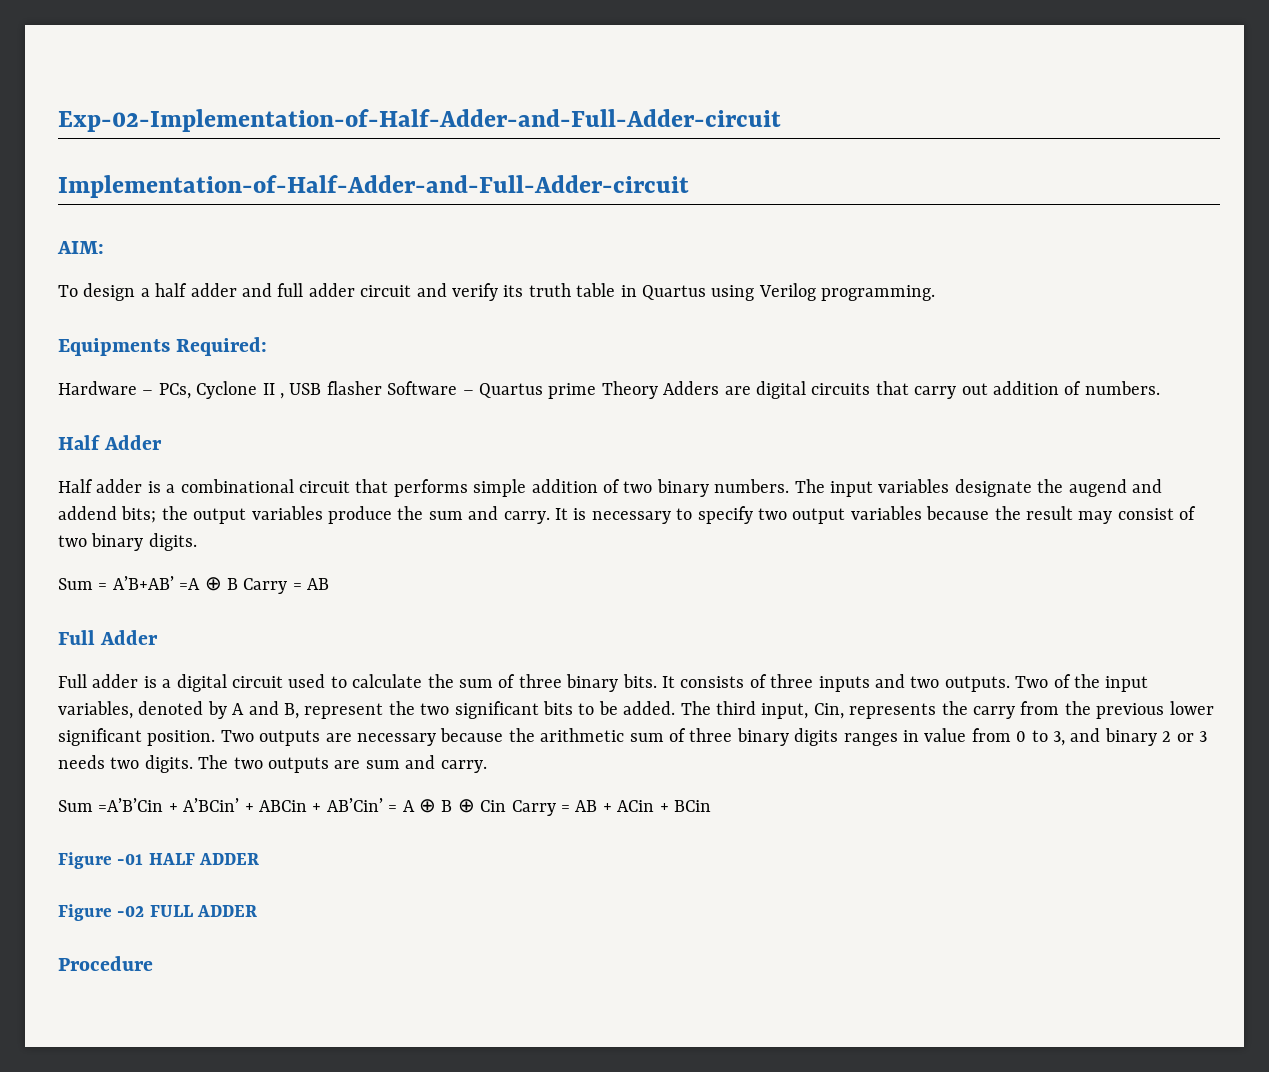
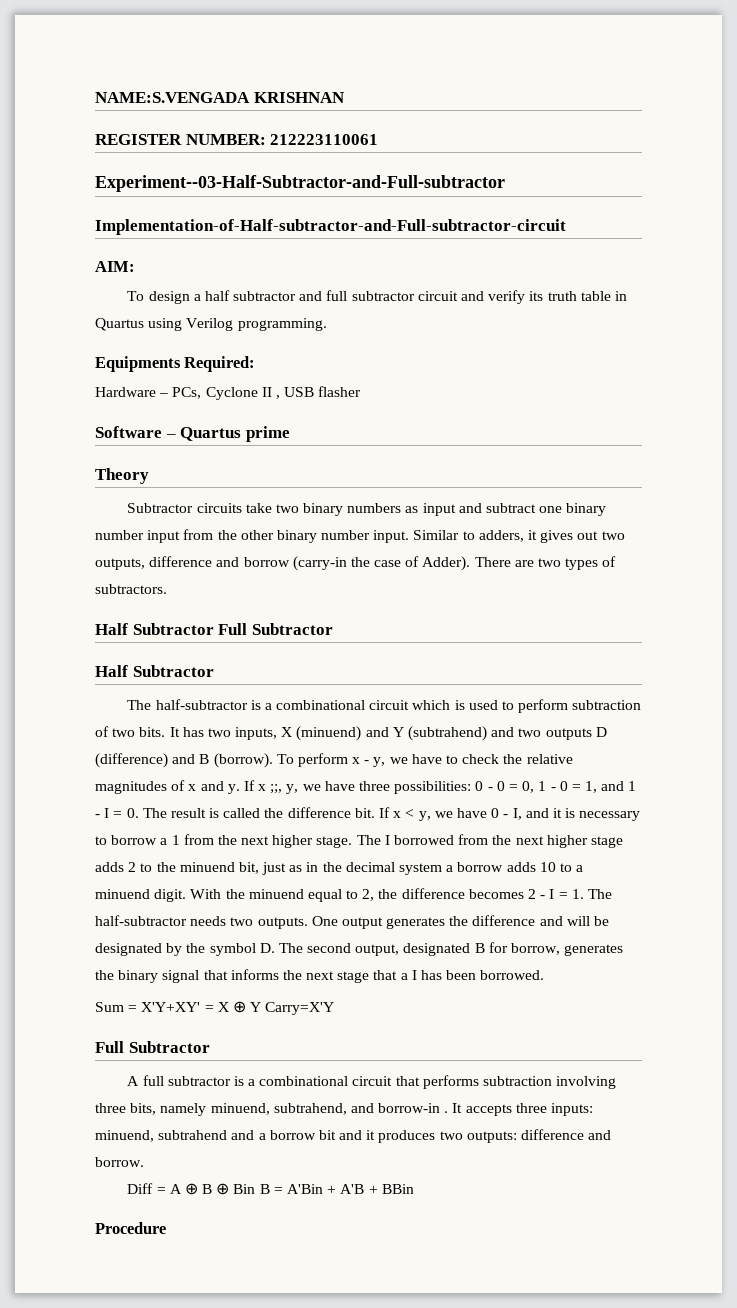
- Exp-02-Implementation-of-Half-Adder-and-Full-Adder-circuit
- Implementation-of-Half-Adder-and-Full-Adder-circuit
+ NAME:S.VENGADA KRISHNAN
+ REGISTER NUMBER: 212223110061
+ Experiment--03-Half-Subtractor-and-Full-subtractor
+ Implementation-of-Half-subtractor-and-Full-subtractor-circuit
- To design a half adder and full adder circuit and verify its truth table in Quartus using Verilog programming.
+ To design a half subtractor and full subtractor circuit and verify its truth table in Quartus using Verilog programming.
- Hardware – PCs, Cyclone II , USB flasher Software – Quartus prime Theory Adders are digital circuits that carry out addition of numbers.
- Half Adder
- Half adder is a combinational circuit that performs simple addition of two binary numbers. The input variables designate the augend and addend bits; the output variables produce the sum and carry. It is necessary to specify two output variables because the result may consist of two binary digits.
- Sum = A’B+AB’ =A ⊕ B Carry = AB
- Full Adder
- Full adder is a digital circuit used to calculate the sum of three binary bits. It consists of three inputs and two outputs. Two of the input variables, denoted by A and B, represent the two significant bits to be added. The third input, Cin, represents the carry from the previous lower significant position. Two outputs are necessary because the arithmetic sum of three binary digits ranges in value from 0 to 3, and binary 2 or 3 needs two digits. The two outputs are sum and carry.
- Sum =A’B’Cin + A’BCin’ + ABCin + AB’Cin’ = A ⊕ B ⊕ Cin Carry = AB + ACin + BCin
- Figure -01 HALF ADDER
- Figure -02 FULL ADDER
+ Hardware – PCs, Cyclone II , USB flasher
+ Software – Quartus prime
+ Theory
+ Subtractor circuits take two binary numbers as input and subtract one binary number input from the other binary number input. Similar to adders, it gives out two outputs, difference and borrow (carry-in the case of Adder). There are two types of subtractors.
+ Half Subtractor Full Subtractor
+ Half Subtractor
+ The half-subtractor is a combinational circuit which is used to perform subtraction of two bits. It has two inputs, X (minuend) and Y (subtrahend) and two outputs D (difference) and B (borrow). To perform x - y, we have to check the relative magnitudes of x and y. If x ;;, y, we have three possibilities: 0 - 0 = 0, 1 - 0 = 1, and 1 - I = 0. The result is called the difference bit. If x < y, we have 0 - I, and it is necessary to borrow a 1 from the next higher stage. The I borrowed from the next higher stage adds 2 to the minuend bit, just as in the decimal system a borrow adds 10 to a minuend digit. With the minuend equal to 2, the difference becomes 2 - I = 1. The half-subtractor needs two outputs. One output generates the difference and will be designated by the symbol D. The second output, designated B for borrow, generates the binary signal that informs the next stage that a I has been borrowed.
+ Sum = X'Y+XY' = X ⊕ Y Carry=X'Y
+ Full Subtractor
+ A full subtractor is a combinational circuit that performs subtraction involving three bits, namely minuend, subtrahend, and borrow-in . It accepts three inputs: minuend, subtrahend and a borrow bit and it produces two outputs: difference and borrow.
+ Diff = A ⊕ B ⊕ Bin B = A'Bin + A'B + BBin

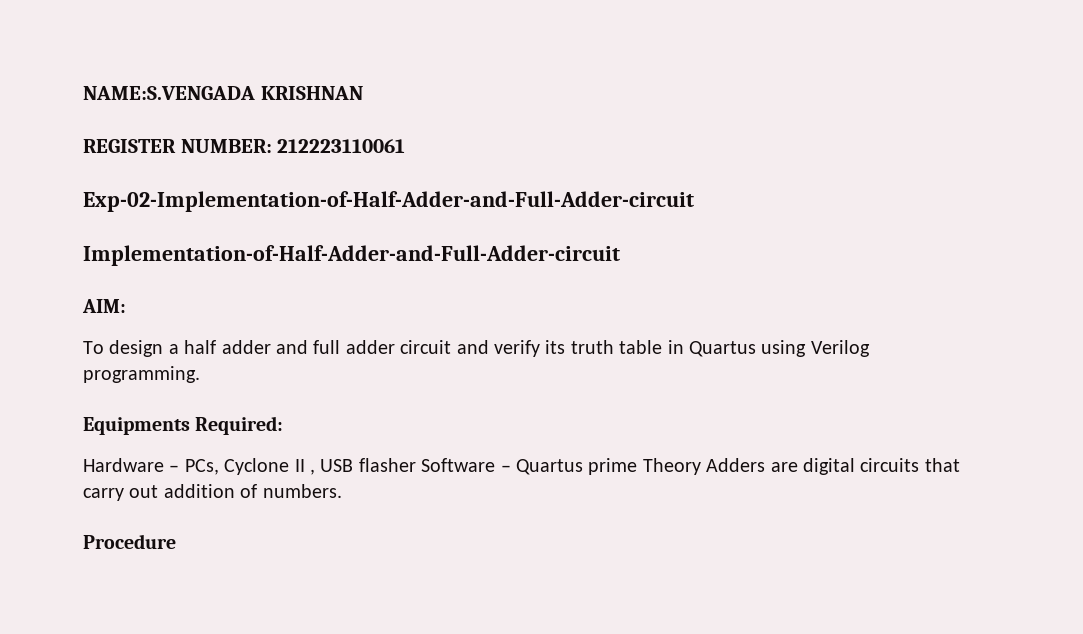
- Experiment--03-Half-Subtractor-and-Full-subtractor
- Implementation-of-Half-subtractor-and-Full-subtractor-circuit
+ Exp-02-Implementation-of-Half-Adder-and-Full-Adder-circuit
+ Implementation-of-Half-Adder-and-Full-Adder-circuit
- To design a half subtractor and full subtractor circuit and verify its truth table in Quartus using Verilog programming.
+ To design a half adder and full adder circuit and verify its truth table in Quartus using Verilog programming.
- Hardware – PCs, Cyclone II , USB flasher
- Software – Quartus prime
- Theory
- Subtractor circuits take two binary numbers as input and subtract one binary number input from the other binary number input. Similar to adders, it gives out two outputs, difference and borrow (carry-in the case of Adder). There are two types of subtractors.
- Half Subtractor Full Subtractor
- Half Subtractor
- The half-subtractor is a combinational circuit which is used to perform subtraction of two bits. It has two inputs, X (minuend) and Y (subtrahend) and two outputs D (difference) and B (borrow). To perform x - y, we have to check the relative magnitudes of x and y. If x ;;, y, we have three possibilities: 0 - 0 = 0, 1 - 0 = 1, and 1 - I = 0. The result is called the difference bit. If x < y, we have 0 - I, and it is necessary to borrow a 1 from the next higher stage. The I borrowed from the next higher stage adds 2 to the minuend bit, just as in the decimal system a borrow adds 10 to a minuend digit. With the minuend equal to 2, the difference becomes 2 - I = 1. The half-subtractor needs two outputs. One output generates the difference and will be designated by the symbol D. The second output, designated B for borrow, generates the binary signal that informs the next stage that a I has been borrowed.
- Sum = X'Y+XY' = X ⊕ Y Carry=X'Y
- Full Subtractor
- A full subtractor is a combinational circuit that performs subtraction involving three bits, namely minuend, subtrahend, and borrow-in . It accepts three inputs: minuend, subtrahend and a borrow bit and it produces two outputs: difference and borrow.
- Diff = A ⊕ B ⊕ Bin B = A'Bin + A'B + BBin
+ Hardware – PCs, Cyclone II , USB flasher Software – Quartus prime Theory Adders are digital circuits that carry out addition of numbers.

